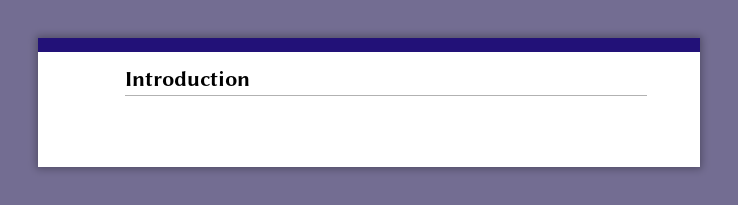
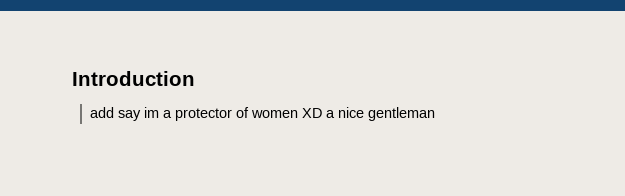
+ add say im a protector of women XD a nice gentleman

